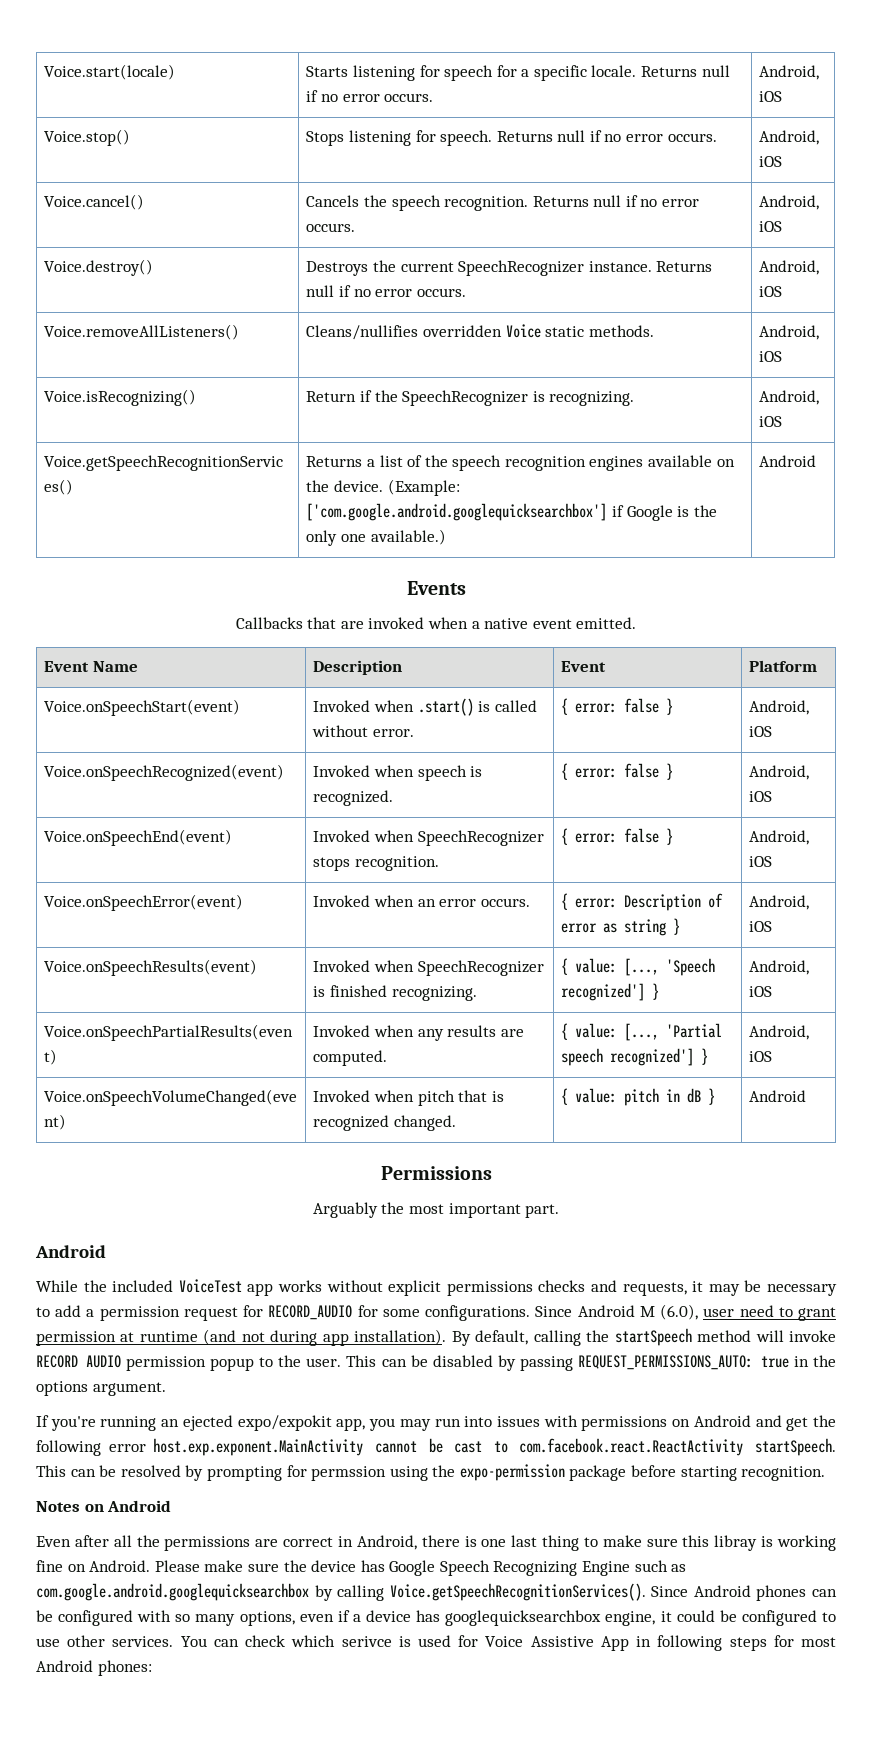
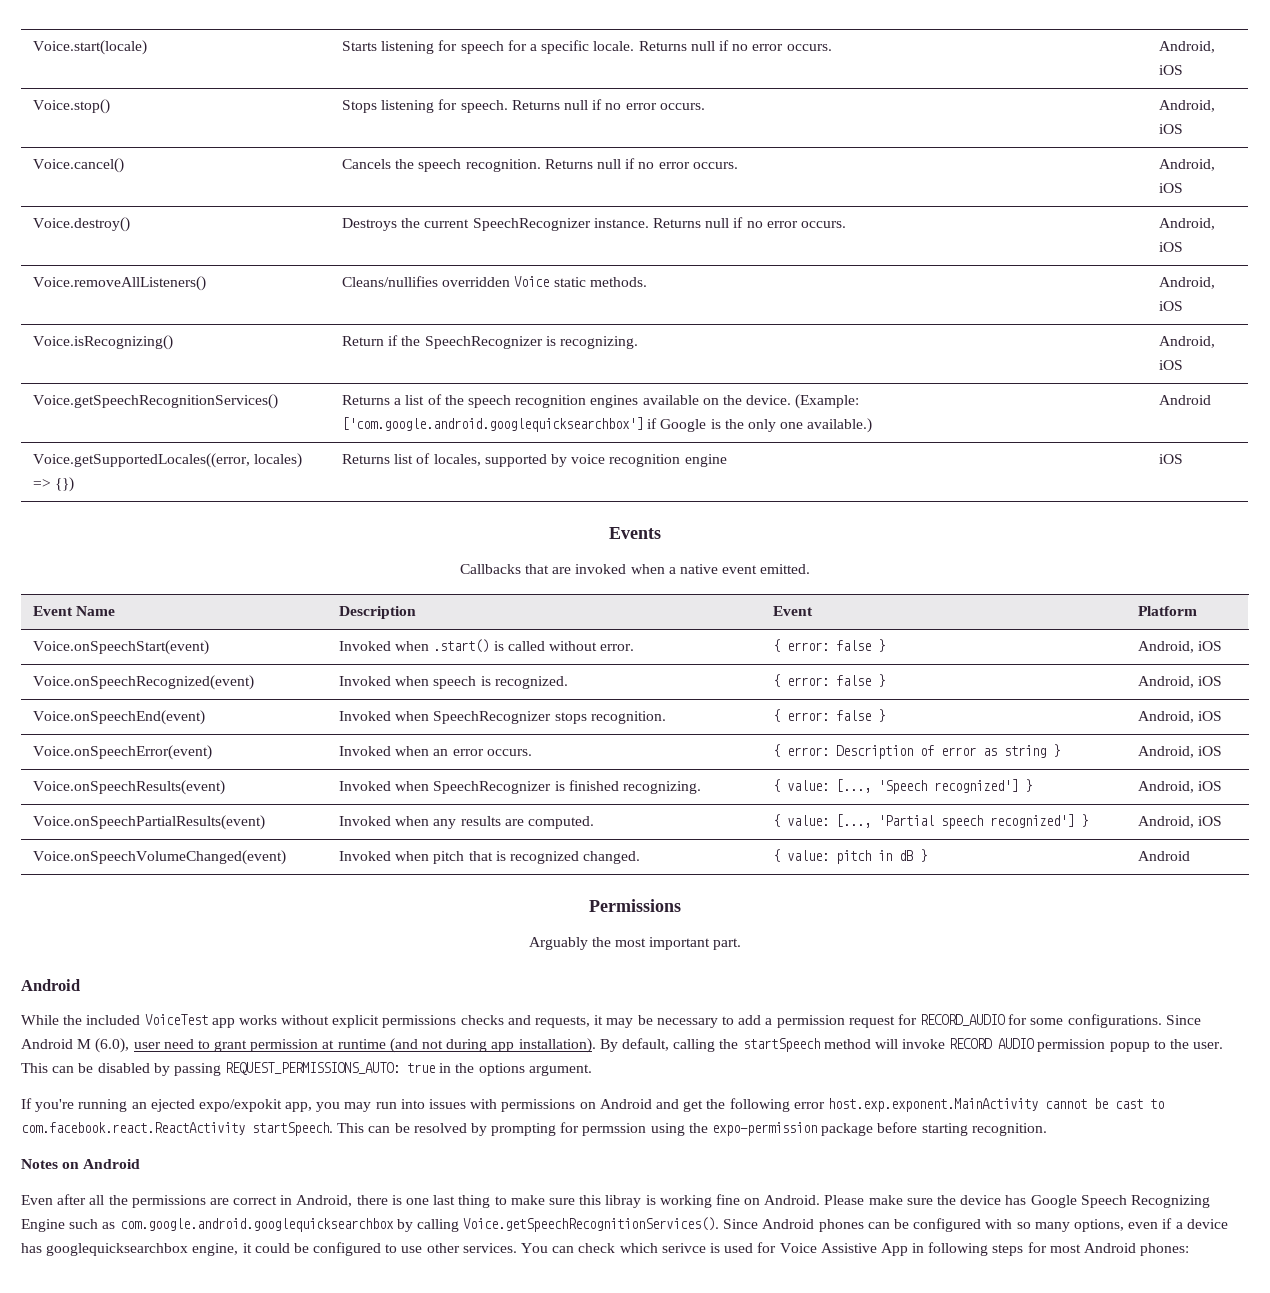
+ Voice.getSupportedLocales((error, locales) => {}) | Returns list of locales, supported by voice recognition engine | iOS

